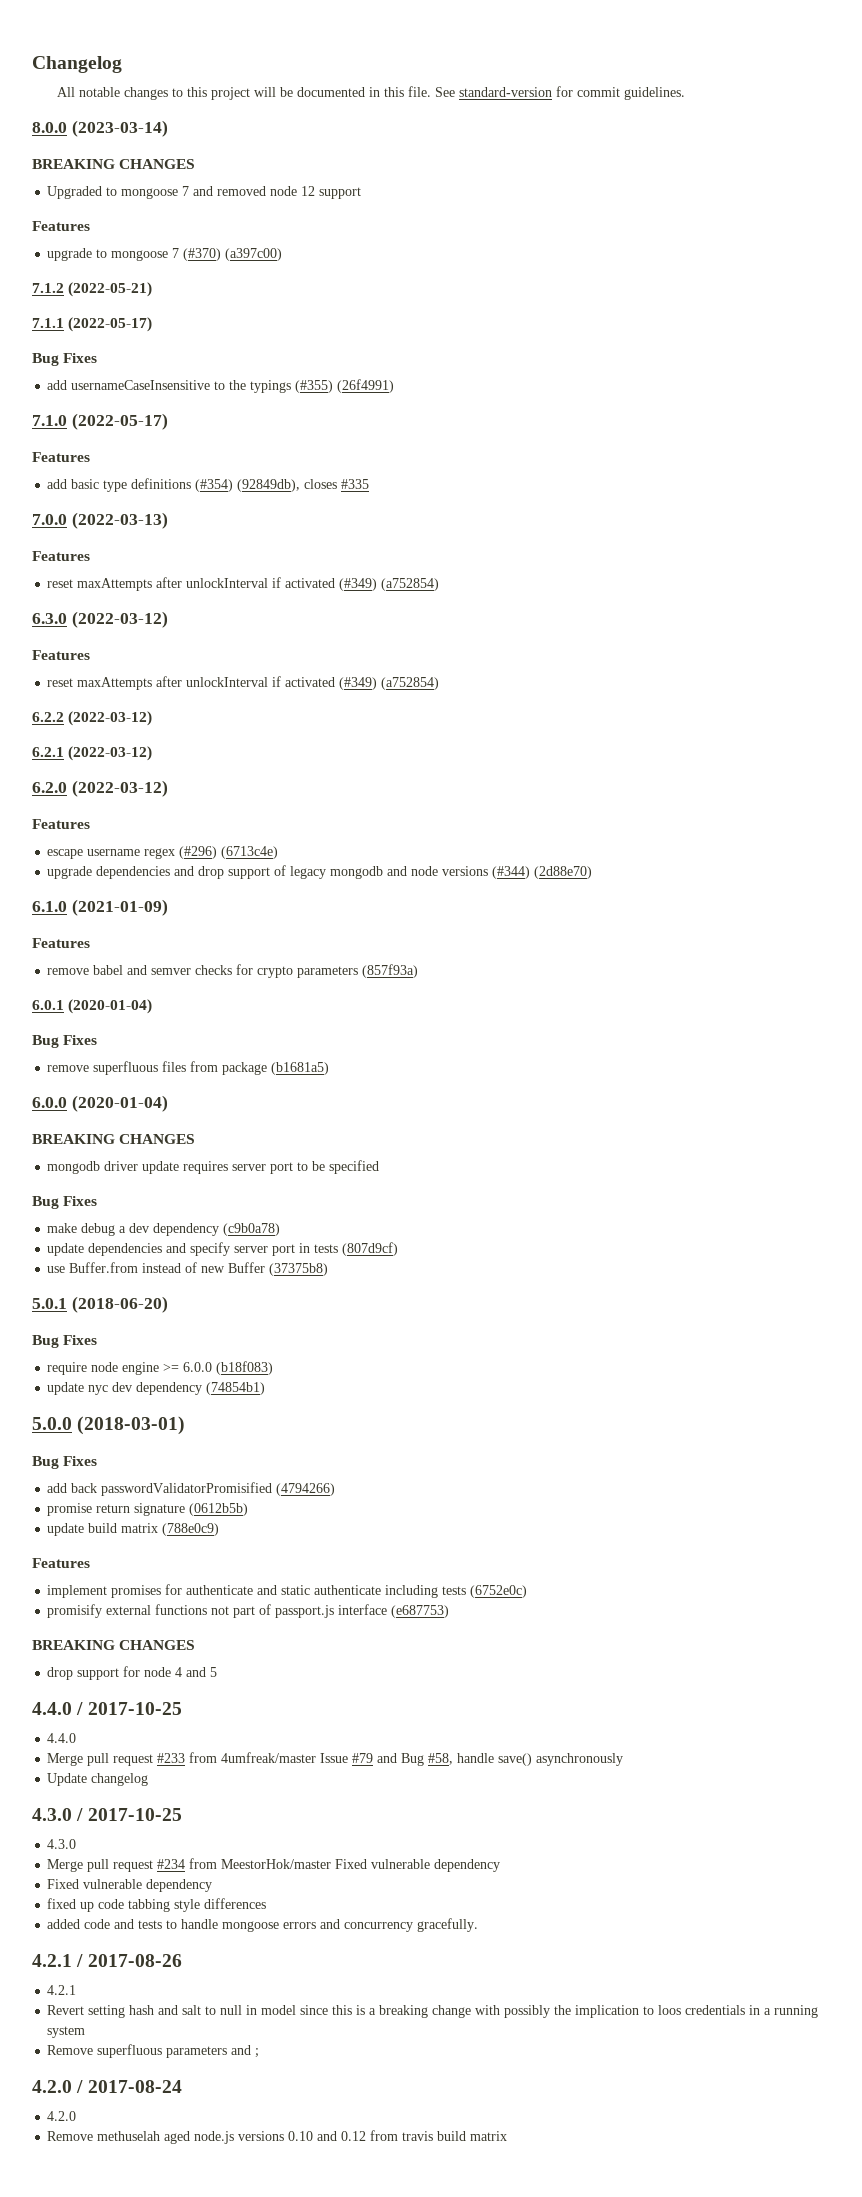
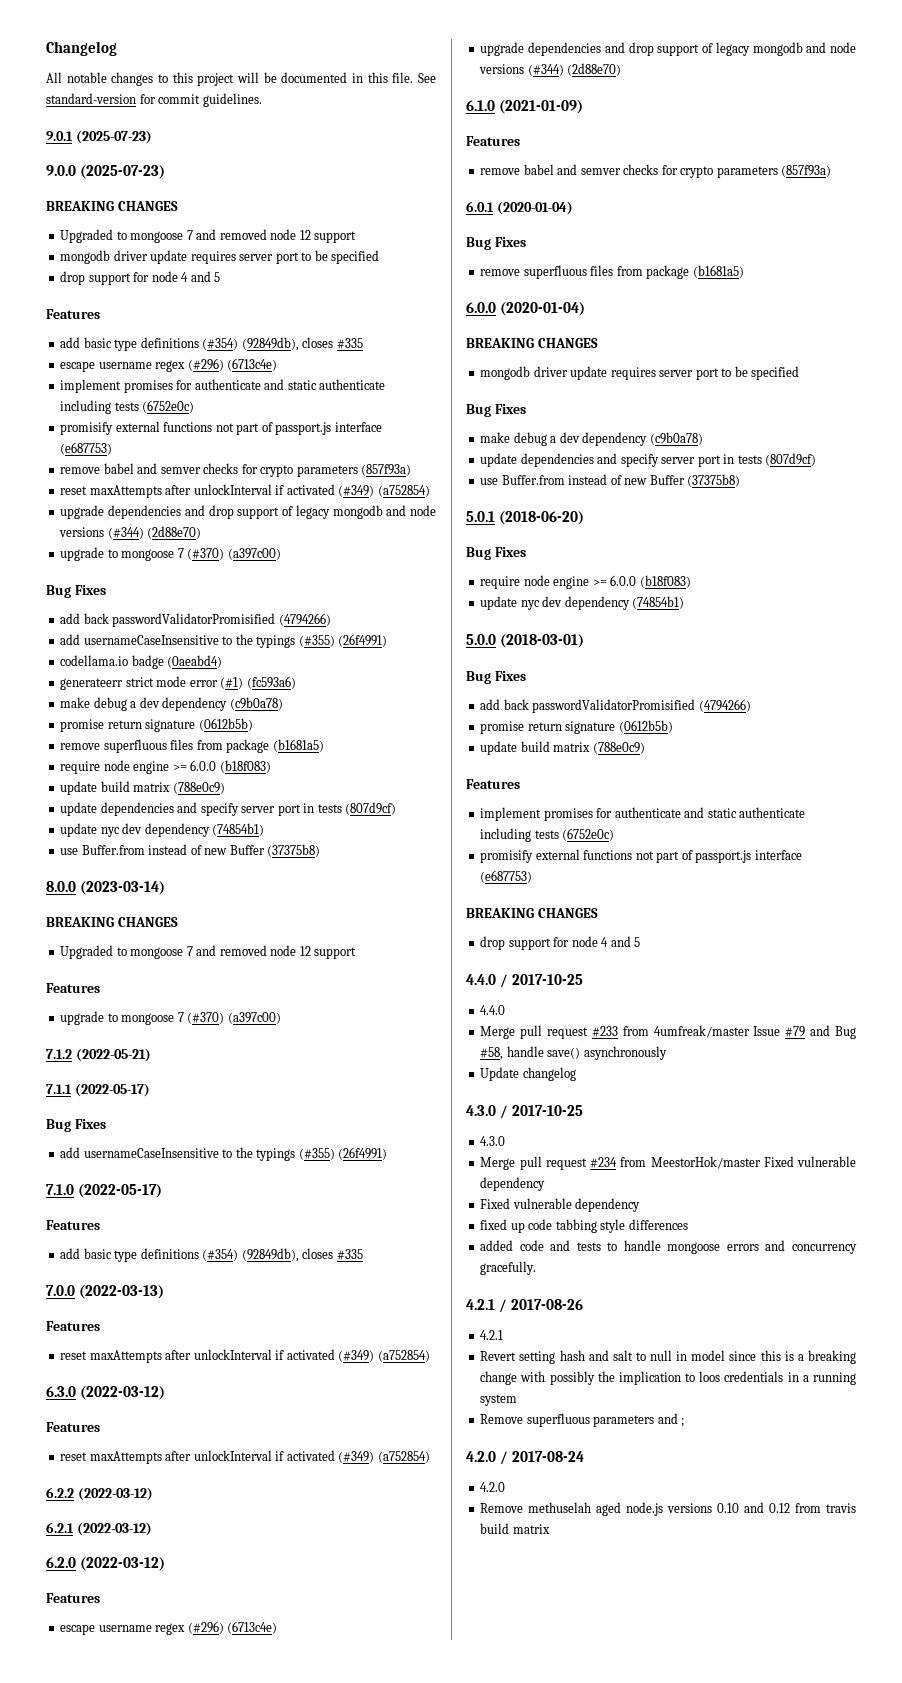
+ 9.0.1 (2025-07-23)
+ 9.0.0 (2025-07-23)
+ BREAKING CHANGES
+ Upgraded to mongoose 7 and removed node 12 support
+ mongodb driver update requires server port to be specified
+ drop support for node 4 and 5
+ Features
+ add basic type definitions (#354) (92849db), closes #335
+ escape username regex (#296) (6713c4e)
+ implement promises for authenticate and static authenticate including tests (6752e0c)
+ promisify external functions not part of passport.js interface (e687753)
+ remove babel and semver checks for crypto parameters (857f93a)
+ reset maxAttempts after unlockInterval if activated (#349) (a752854)
+ upgrade dependencies and drop support of legacy mongodb and node versions (#344) (2d88e70)
+ upgrade to mongoose 7 (#370) (a397c00)
+ Bug Fixes
+ add back passwordValidatorPromisified (4794266)
+ add usernameCaseInsensitive to the typings (#355) (26f4991)
+ codellama.io badge (0aeabd4)
+ generateerr strict mode error (#1) (fc593a6)
+ make debug a dev dependency (c9b0a78)
+ promise return signature (0612b5b)
+ remove superfluous files from package (b1681a5)
+ require node engine >= 6.0.0 (b18f083)
+ update build matrix (788e0c9)
+ update dependencies and specify server port in tests (807d9cf)
+ update nyc dev dependency (74854b1)
+ use Buffer.from instead of new Buffer (37375b8)

